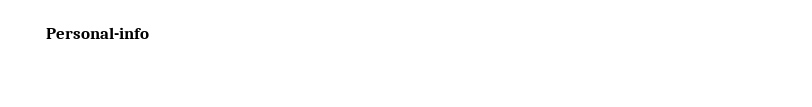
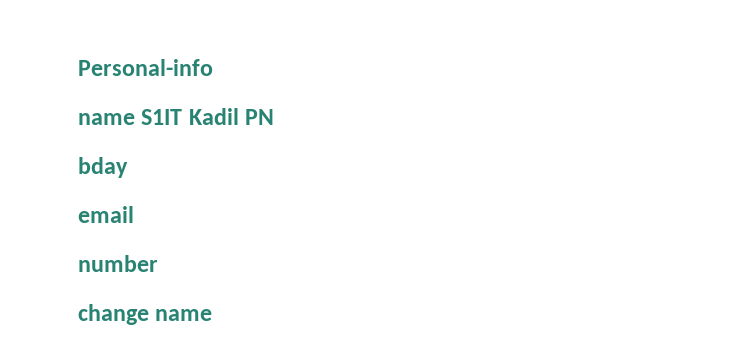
+ name S1IT Kadil PN
+ bday
+ email
+ number
+ change name

